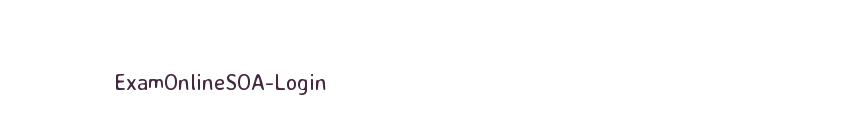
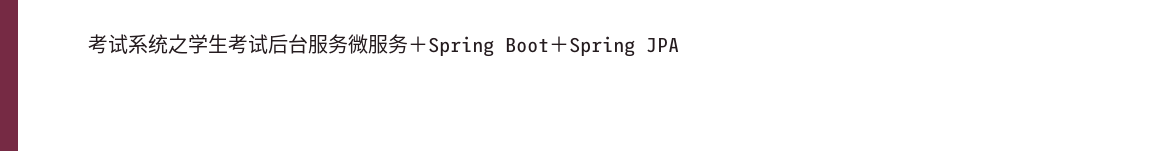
- ExamOnlineSOA-Login
+ 考试系统之学生考试后台服务微服务＋Spring Boot＋Spring JPA

